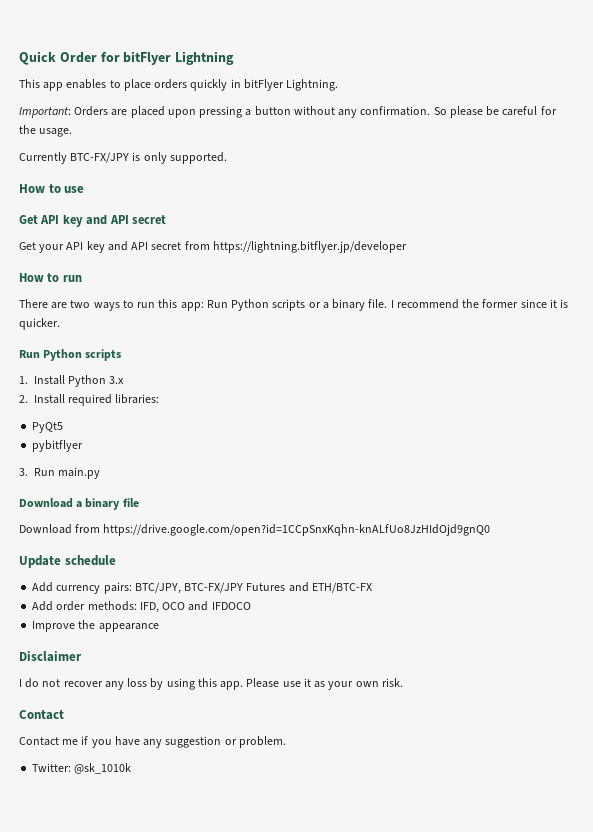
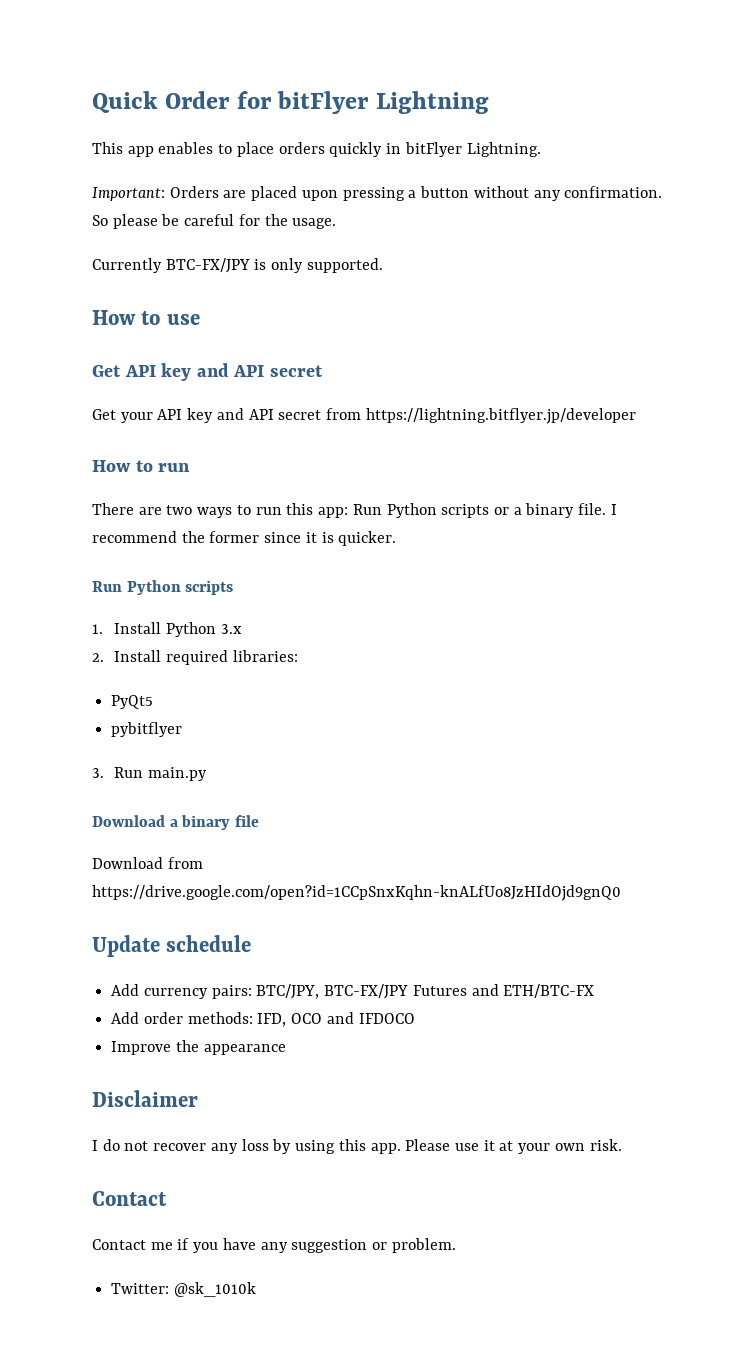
- Please use it as your own risk.
+ Please use it at your own risk.

